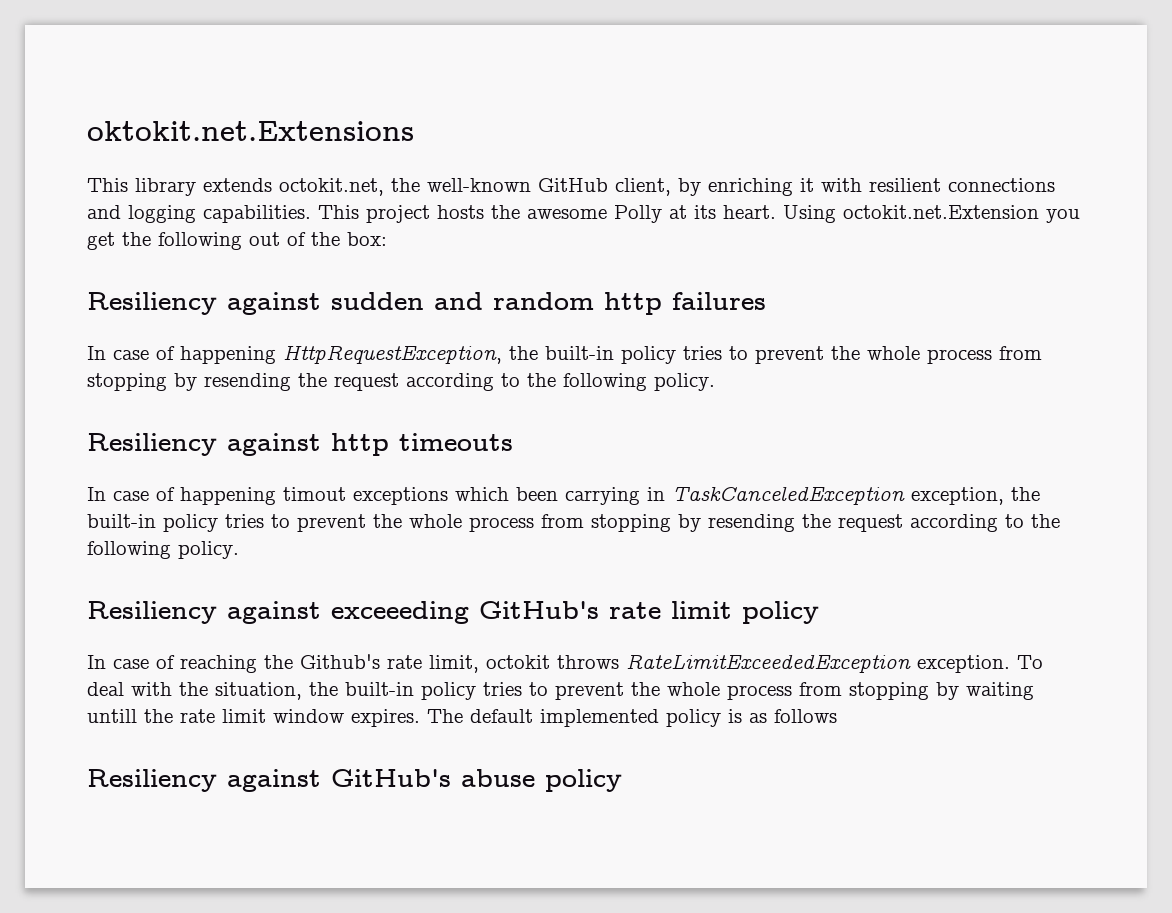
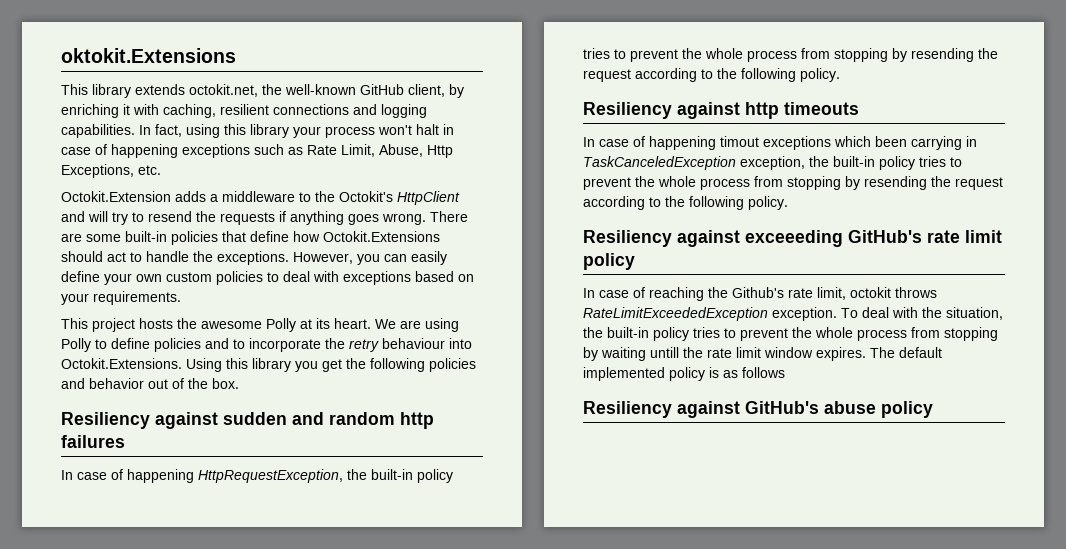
- oktokit.net.Extensions
+ oktokit.Extensions
- This library extends octokit.net, the well-known GitHub client, by enriching it with resilient connections and logging capabilities. This project hosts the awesome Polly at its heart.
+ This library extends octokit.net, the well-known GitHub client, by enriching it with caching, resilient connections and logging capabilities. In fact, using this library your process won't halt in case of happening exceptions such as Rate Limit, Abuse, Http Exceptions, etc.
+ Octokit.Extension adds a middleware to the Octokit's HttpClient and will try to resend the requests if anything goes wrong. There are some built-in policies that define how Octokit.Extensions should act to handle the exceptions. However, you can easily define your own custom policies to deal with exceptions based on your requirements.
+ This project hosts the awesome Polly at its heart.
- Using octokit.net.Extension you get the following out of the box:
+ We are using Polly to define policies and to incorporate the retry behaviour into Octokit.Extensions. Using this library you get the following policies and behavior out of the box.

